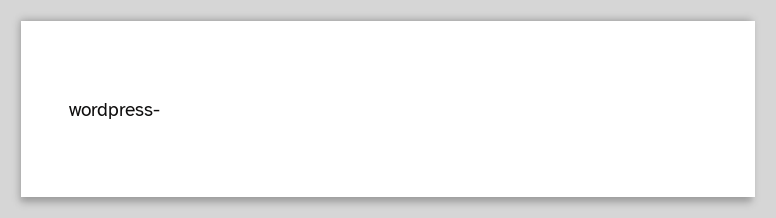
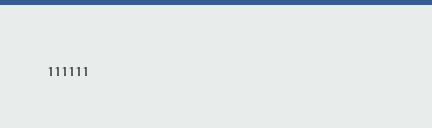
- wordpress-
+ 111111

